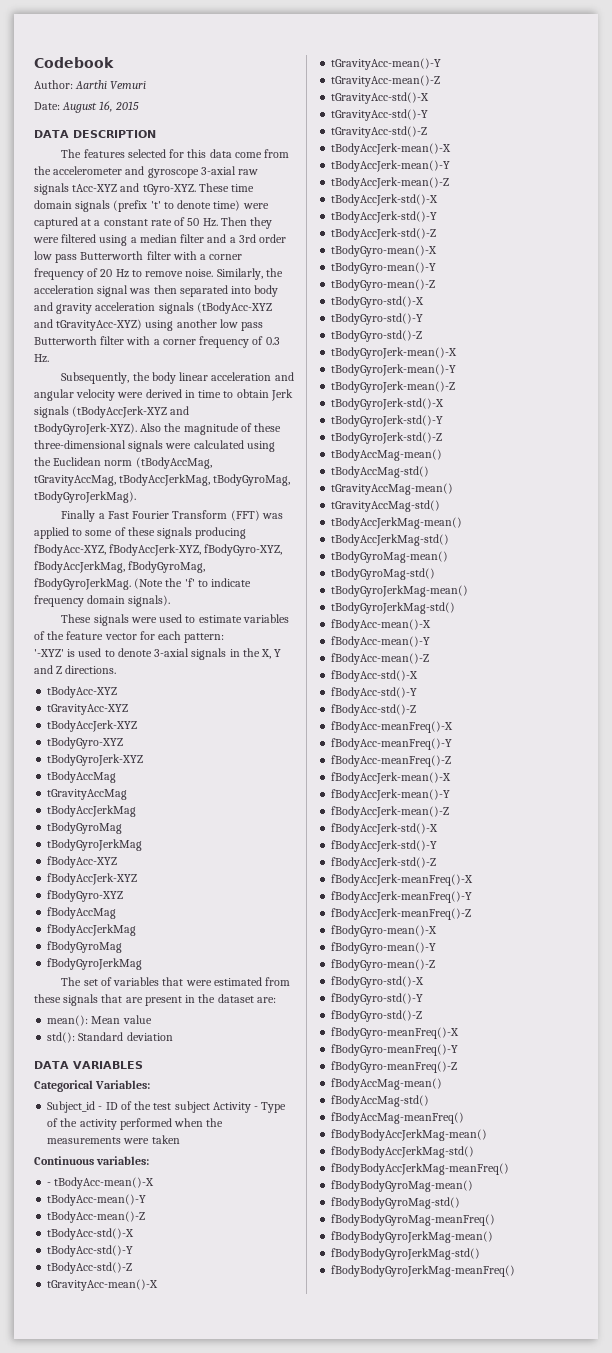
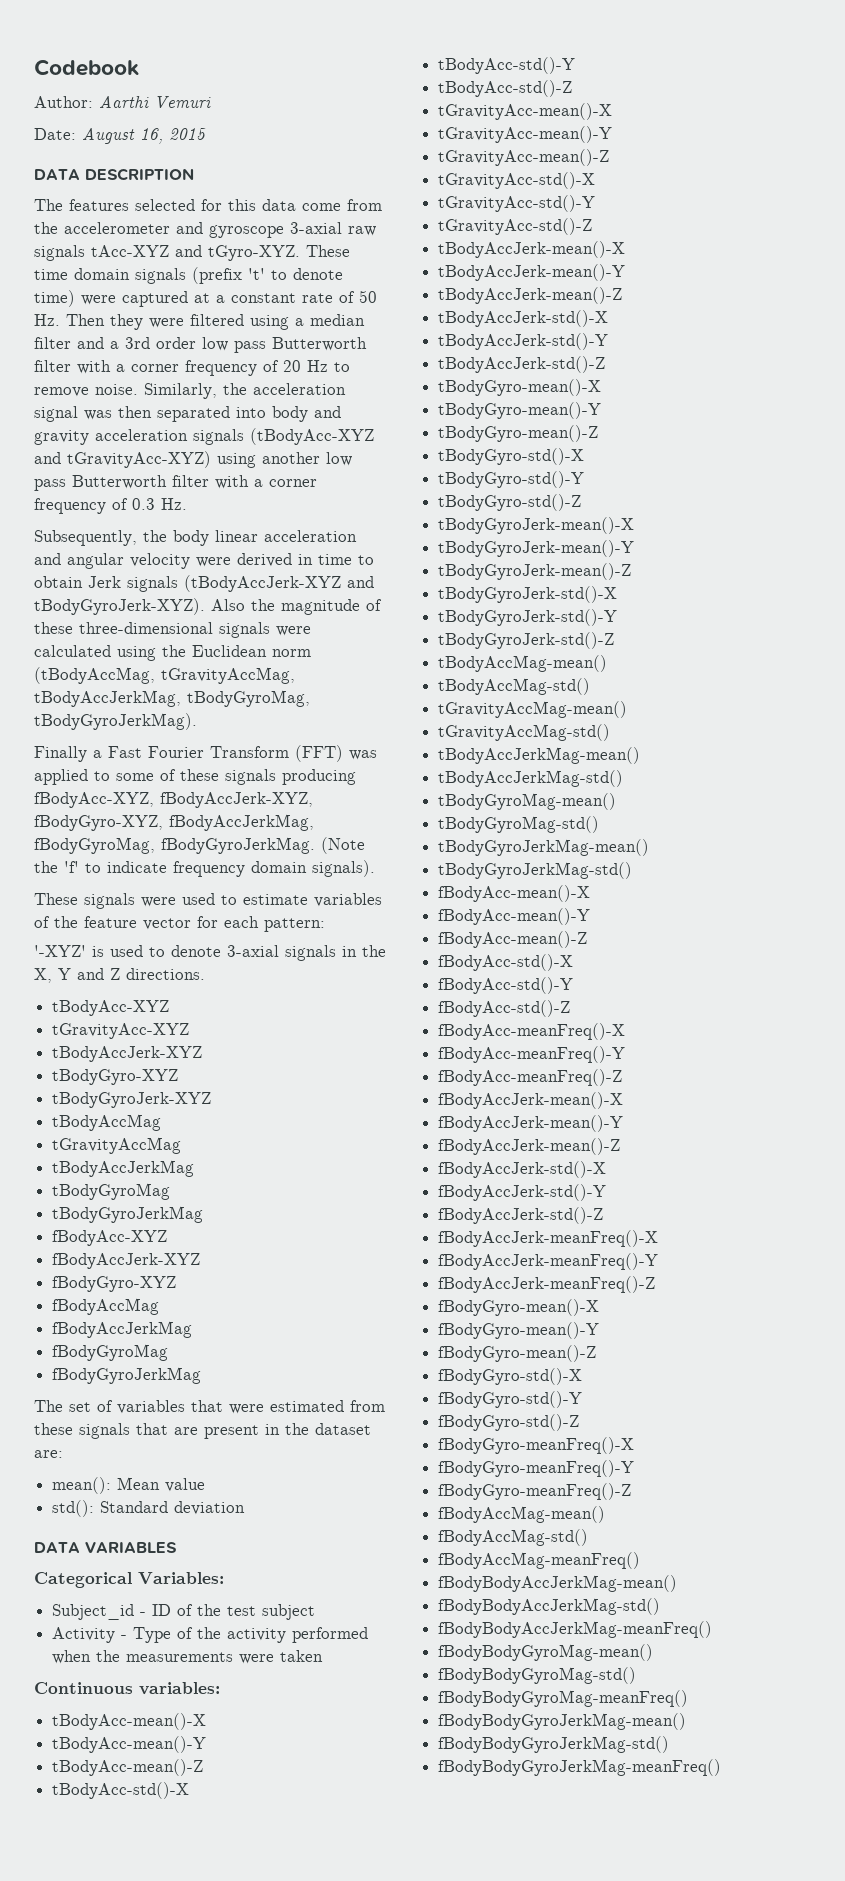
- Subject_id - ID of the test subject Activity - Type of the activity performed when the measurements were taken
+ Subject_id - ID of the test subject
+ Activity - Type of the activity performed when the measurements were taken
- - tBodyAcc-mean()-X
+ tBodyAcc-mean()-X

